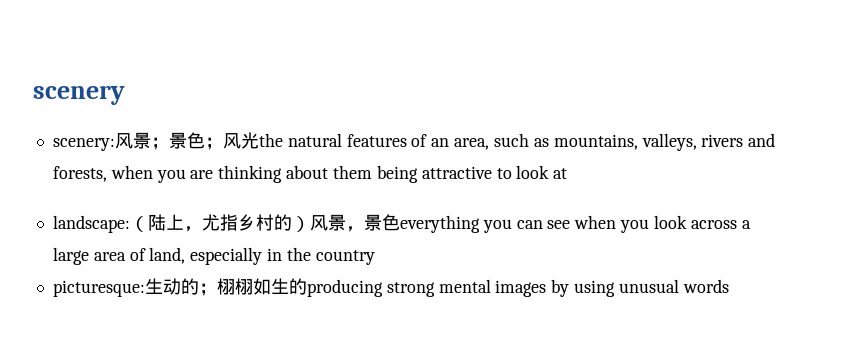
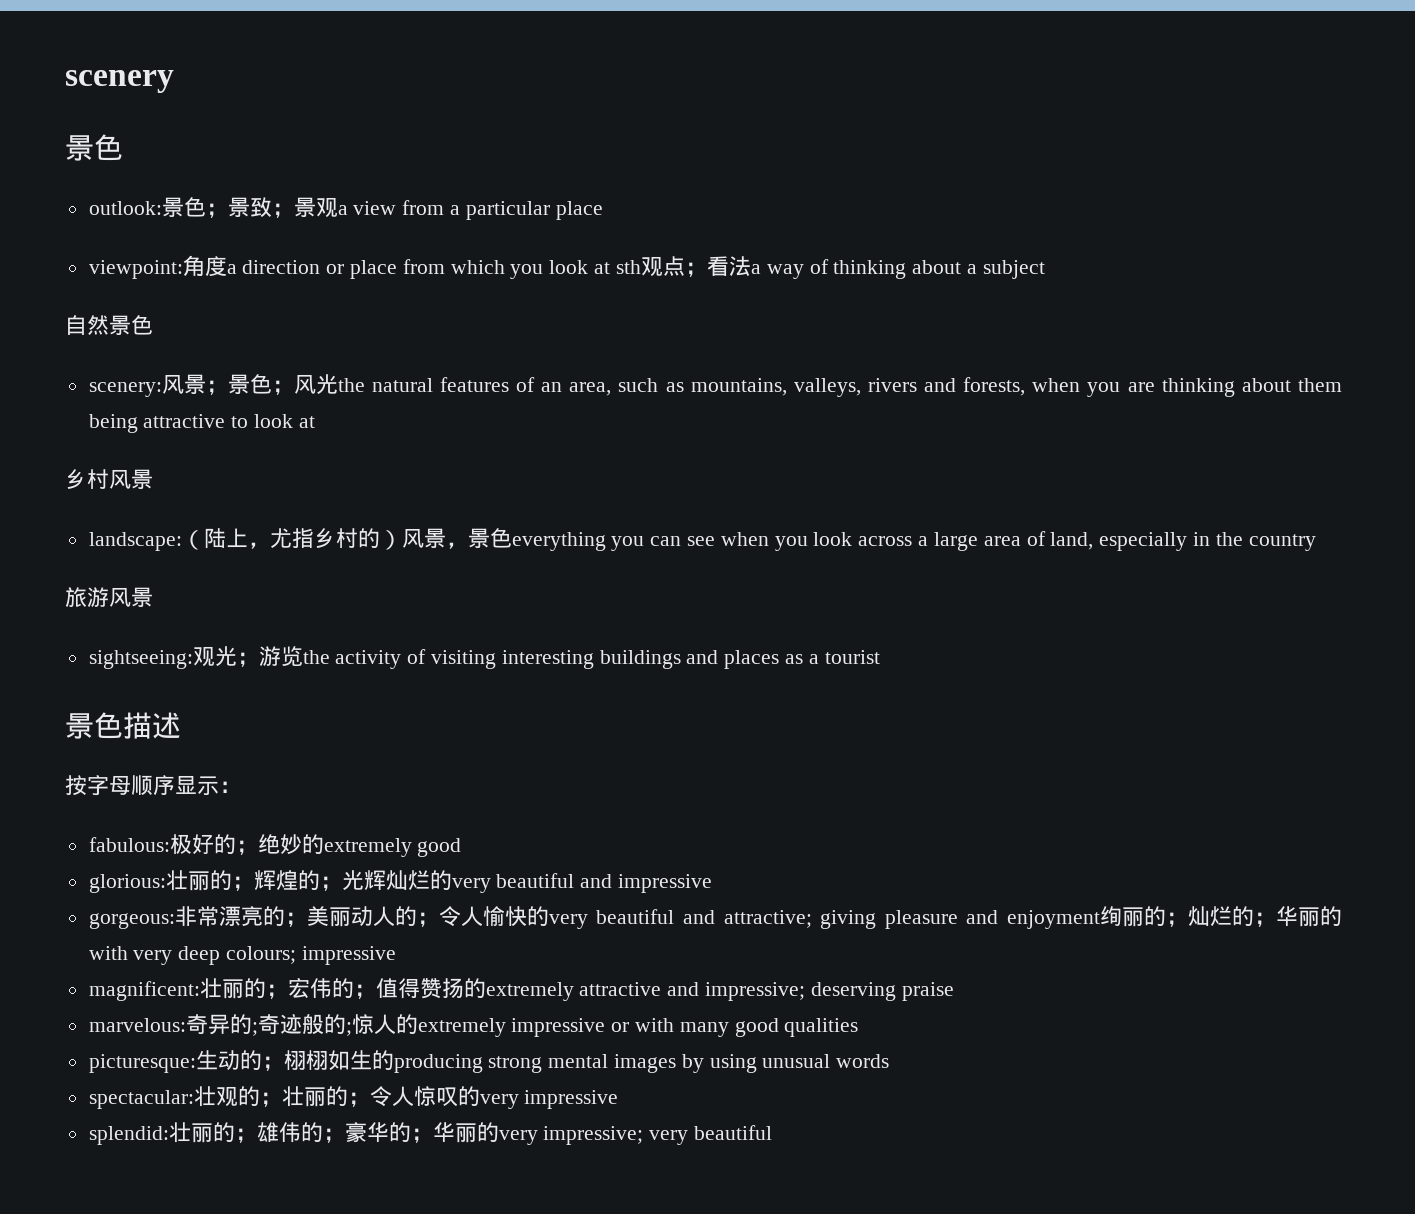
  scenery
+ 景色
+ outlook:景色；景致；景观a view from a particular place
+ viewpoint:角度a direction or place from which you look at sth观点；看法a way of thinking about a subject
+ 自然景色
+ 乡村风景
+ 旅游风景
+ sightseeing:观光；游览the activity of visiting interesting buildings and places as a tourist
+ 景色描述
+ 按字母顺序显示：
+ fabulous:极好的；绝妙的extremely good
+ glorious:壮丽的；辉煌的；光辉灿烂的very beautiful and impressive
+ gorgeous:非常漂亮的；美丽动人的；令人愉快的very beautiful and attractive; giving pleasure and enjoyment绚丽的；灿烂的；华丽的with very deep colours; impressive
+ magnificent:壮丽的；宏伟的；值得赞扬的extremely attractive and impressive; deserving praise
+ marvelous:奇异的;奇迹般的;惊人的extremely impressive or with many good qualities
+ spectacular:壮观的；壮丽的；令人惊叹的very impressive
+ splendid:壮丽的；雄伟的；豪华的；华丽的very impressive; very beautiful

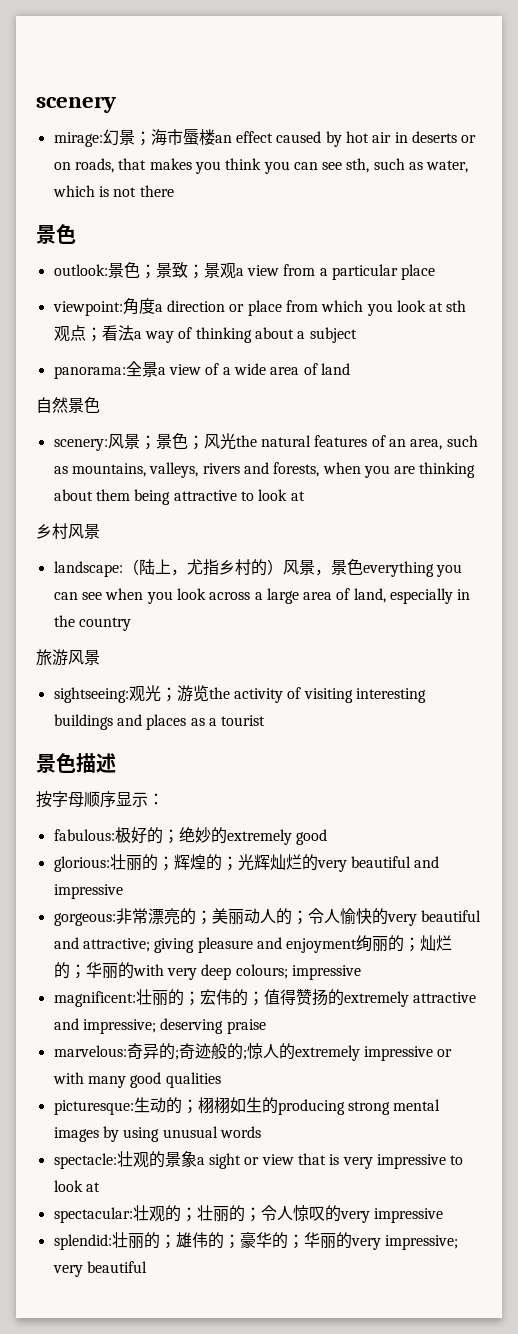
+ mirage:幻景；海市蜃楼an effect caused by hot air in deserts or on roads, that makes you think you can see sth, such as water, which is not there
+ panorama:全景a view of a wide area of land
+ spectacle:壮观的景象a sight or view that is very impressive to look at

